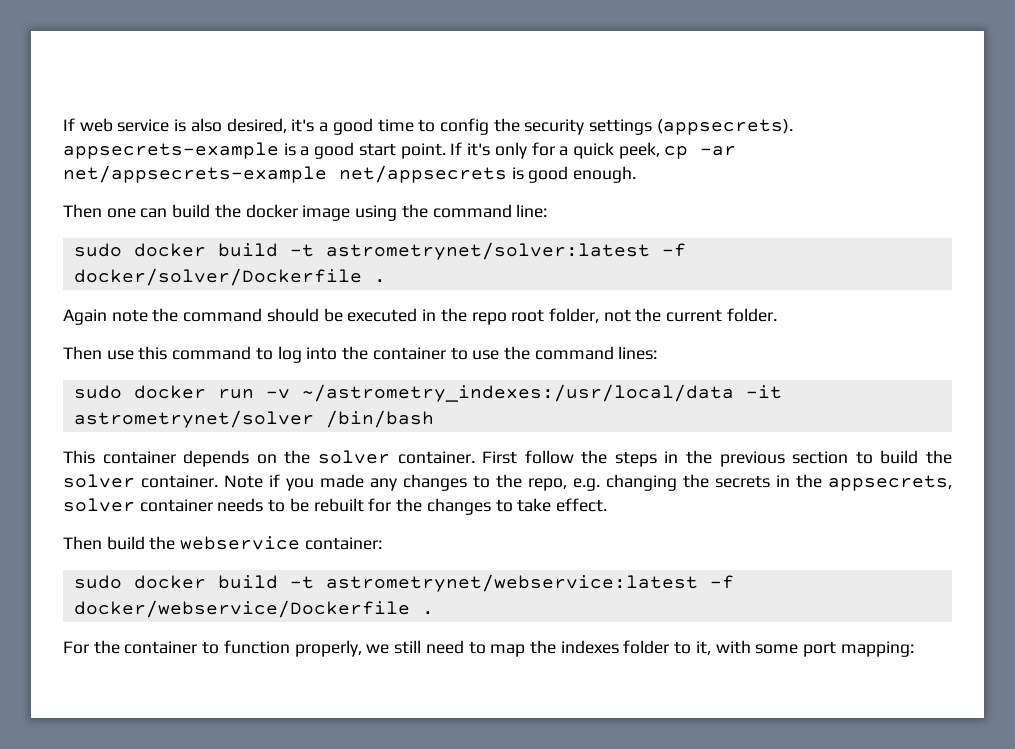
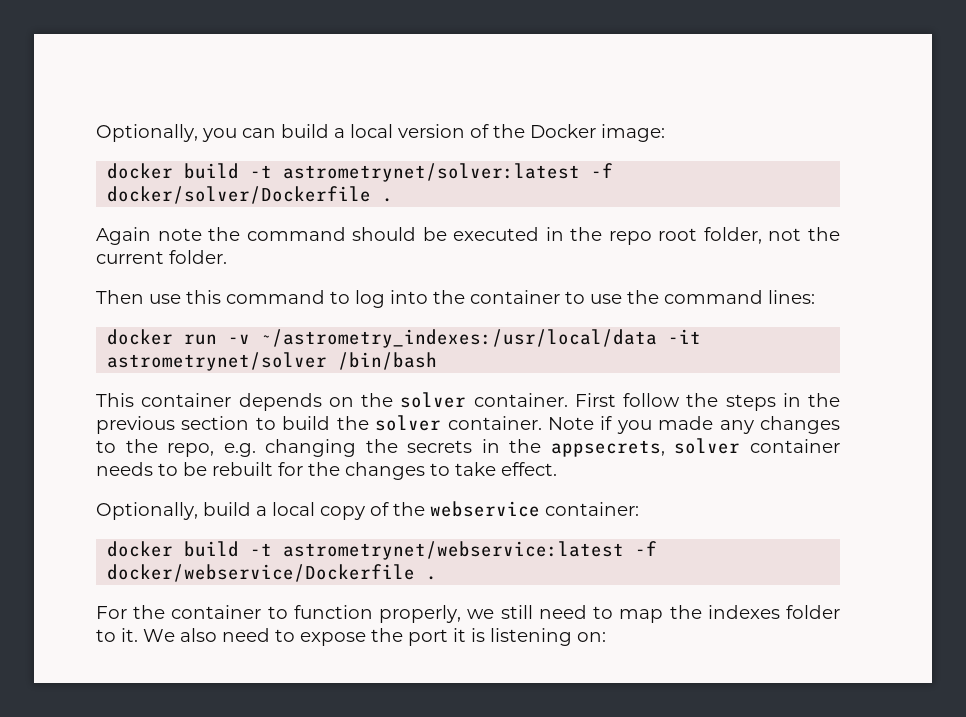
- If web service is also desired, it's a good time to config the security settings (appsecrets). appsecrets-example is a good start point. If it's only for a quick peek, cp -ar net/appsecrets-example net/appsecrets is good enough.
- Then one can build the docker image using the command line:
- sudo docker build -t astrometrynet/solver:latest -f docker/solver/Dockerfile .
+ Optionally, you can build a local version of the Docker image:
+ docker build -t astrometrynet/solver:latest -f docker/solver/Dockerfile .
- sudo docker run -v ~/astrometry_indexes:/usr/local/data -it astrometrynet/solver /bin/bash
+ docker run -v ~/astrometry_indexes:/usr/local/data -it astrometrynet/solver /bin/bash
- Then build the webservice container:
+ Optionally, build a local copy of the webservice container:
- sudo docker build -t astrometrynet/webservice:latest -f docker/webservice/Dockerfile .
+ docker build -t astrometrynet/webservice:latest -f docker/webservice/Dockerfile .
- For the container to function properly, we still need to map the indexes folder to it, with some port mapping:
+ For the container to function properly, we still need to map the indexes folder to it. We also need to expose the port it is listening on:

